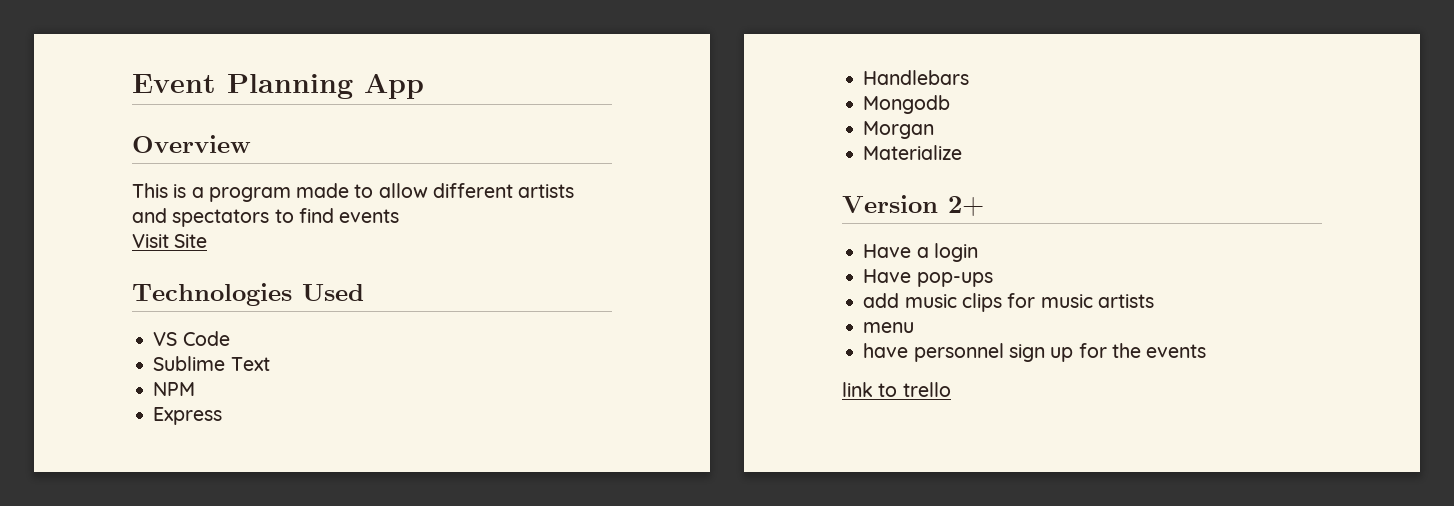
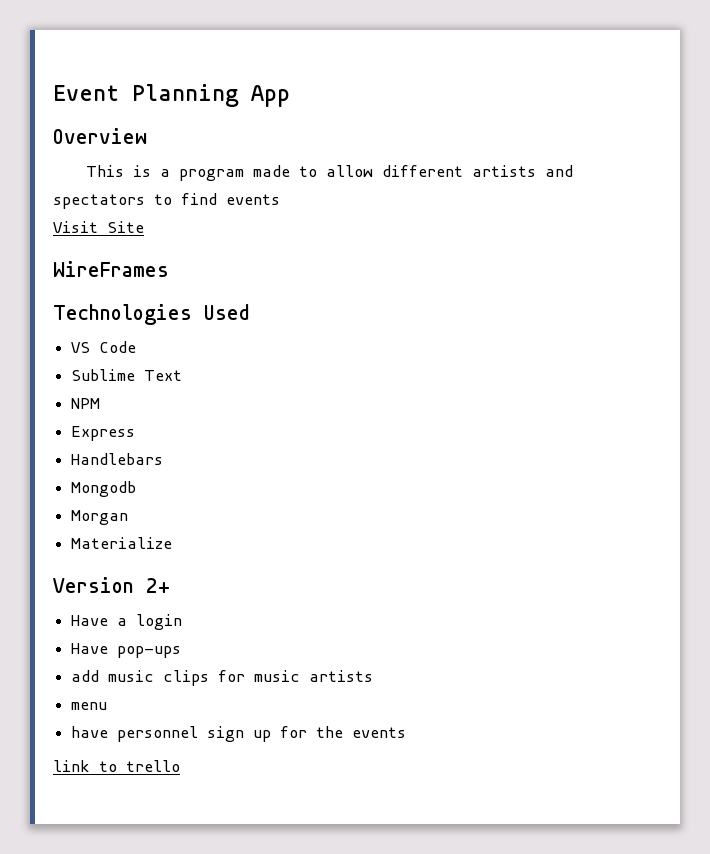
+ WireFrames

